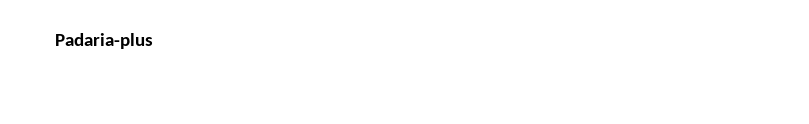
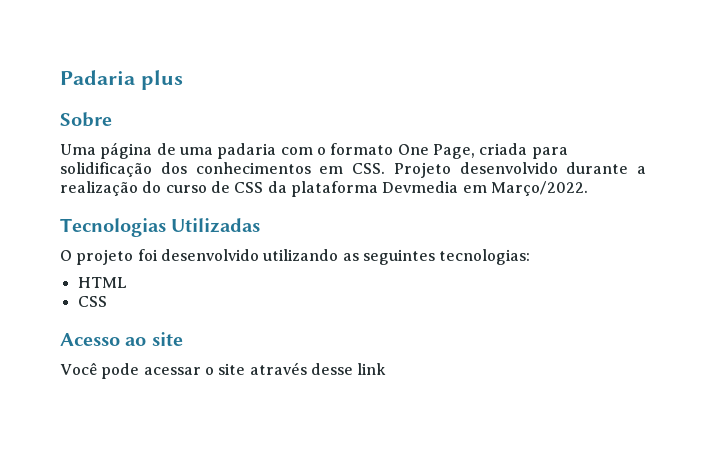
- Padaria-plus
+ Padaria plus
+ Sobre
+ Uma página de uma padaria com o formato One Page, criada para solidificação dos conhecimentos em CSS. Projeto desenvolvido durante a realização do curso de CSS da plataforma Devmedia em Março/2022.
+ Tecnologias Utilizadas
+ O projeto foi desenvolvido utilizando as seguintes tecnologias:
+ HTML
+ CSS
+ Acesso ao site
+ Você pode acessar o site através desse link

